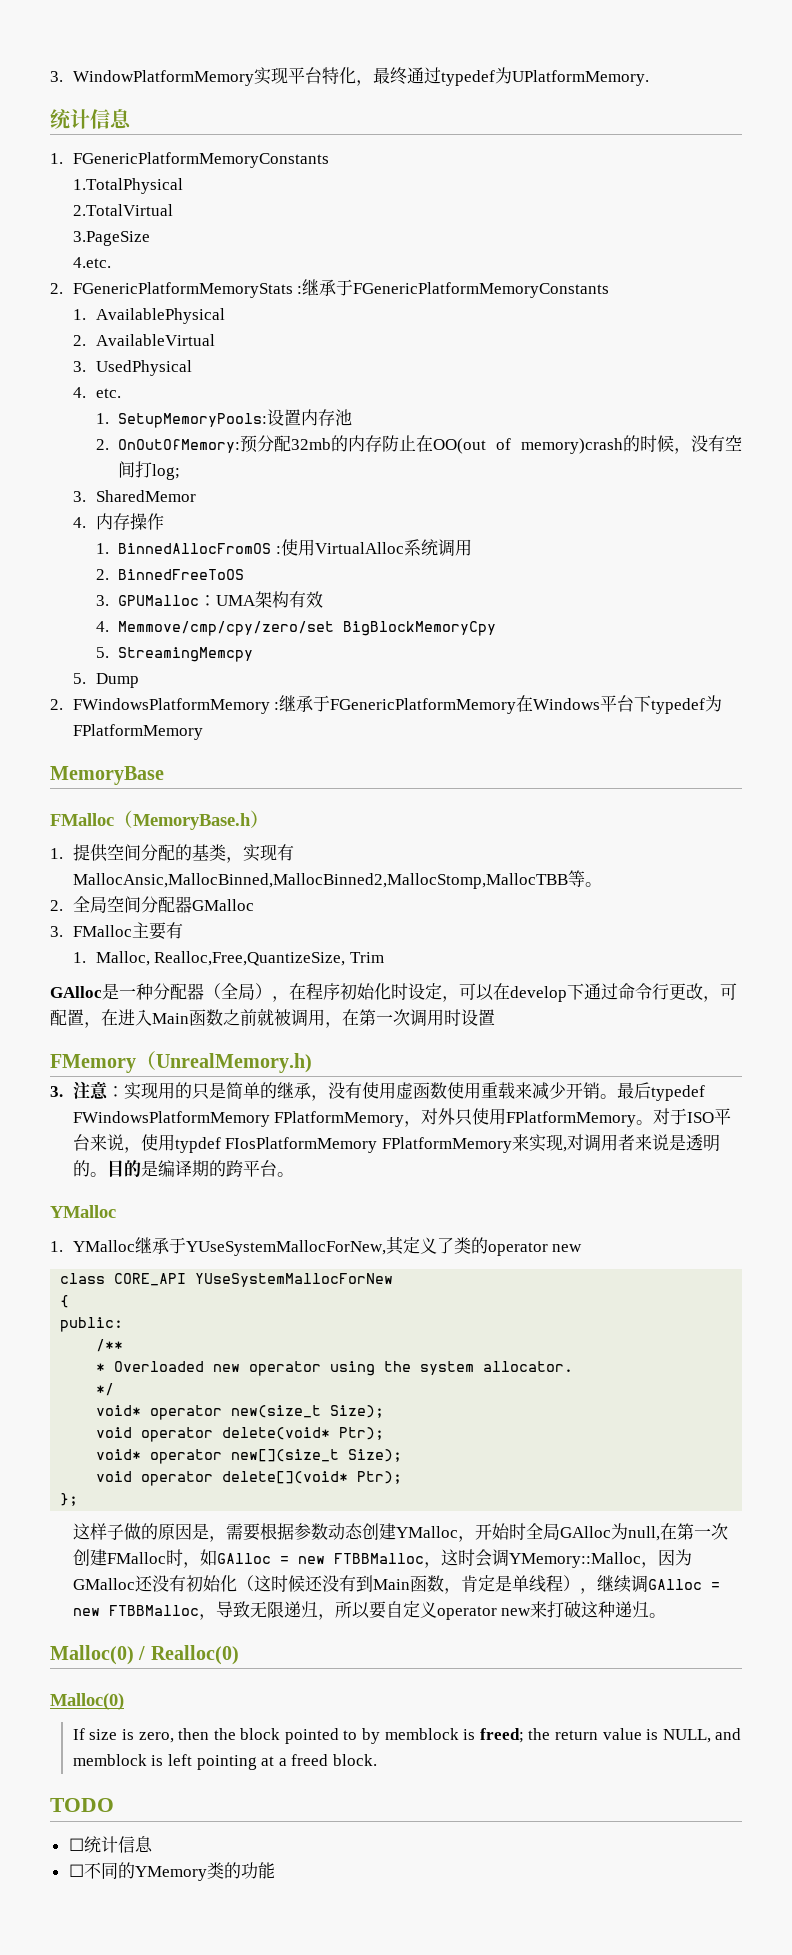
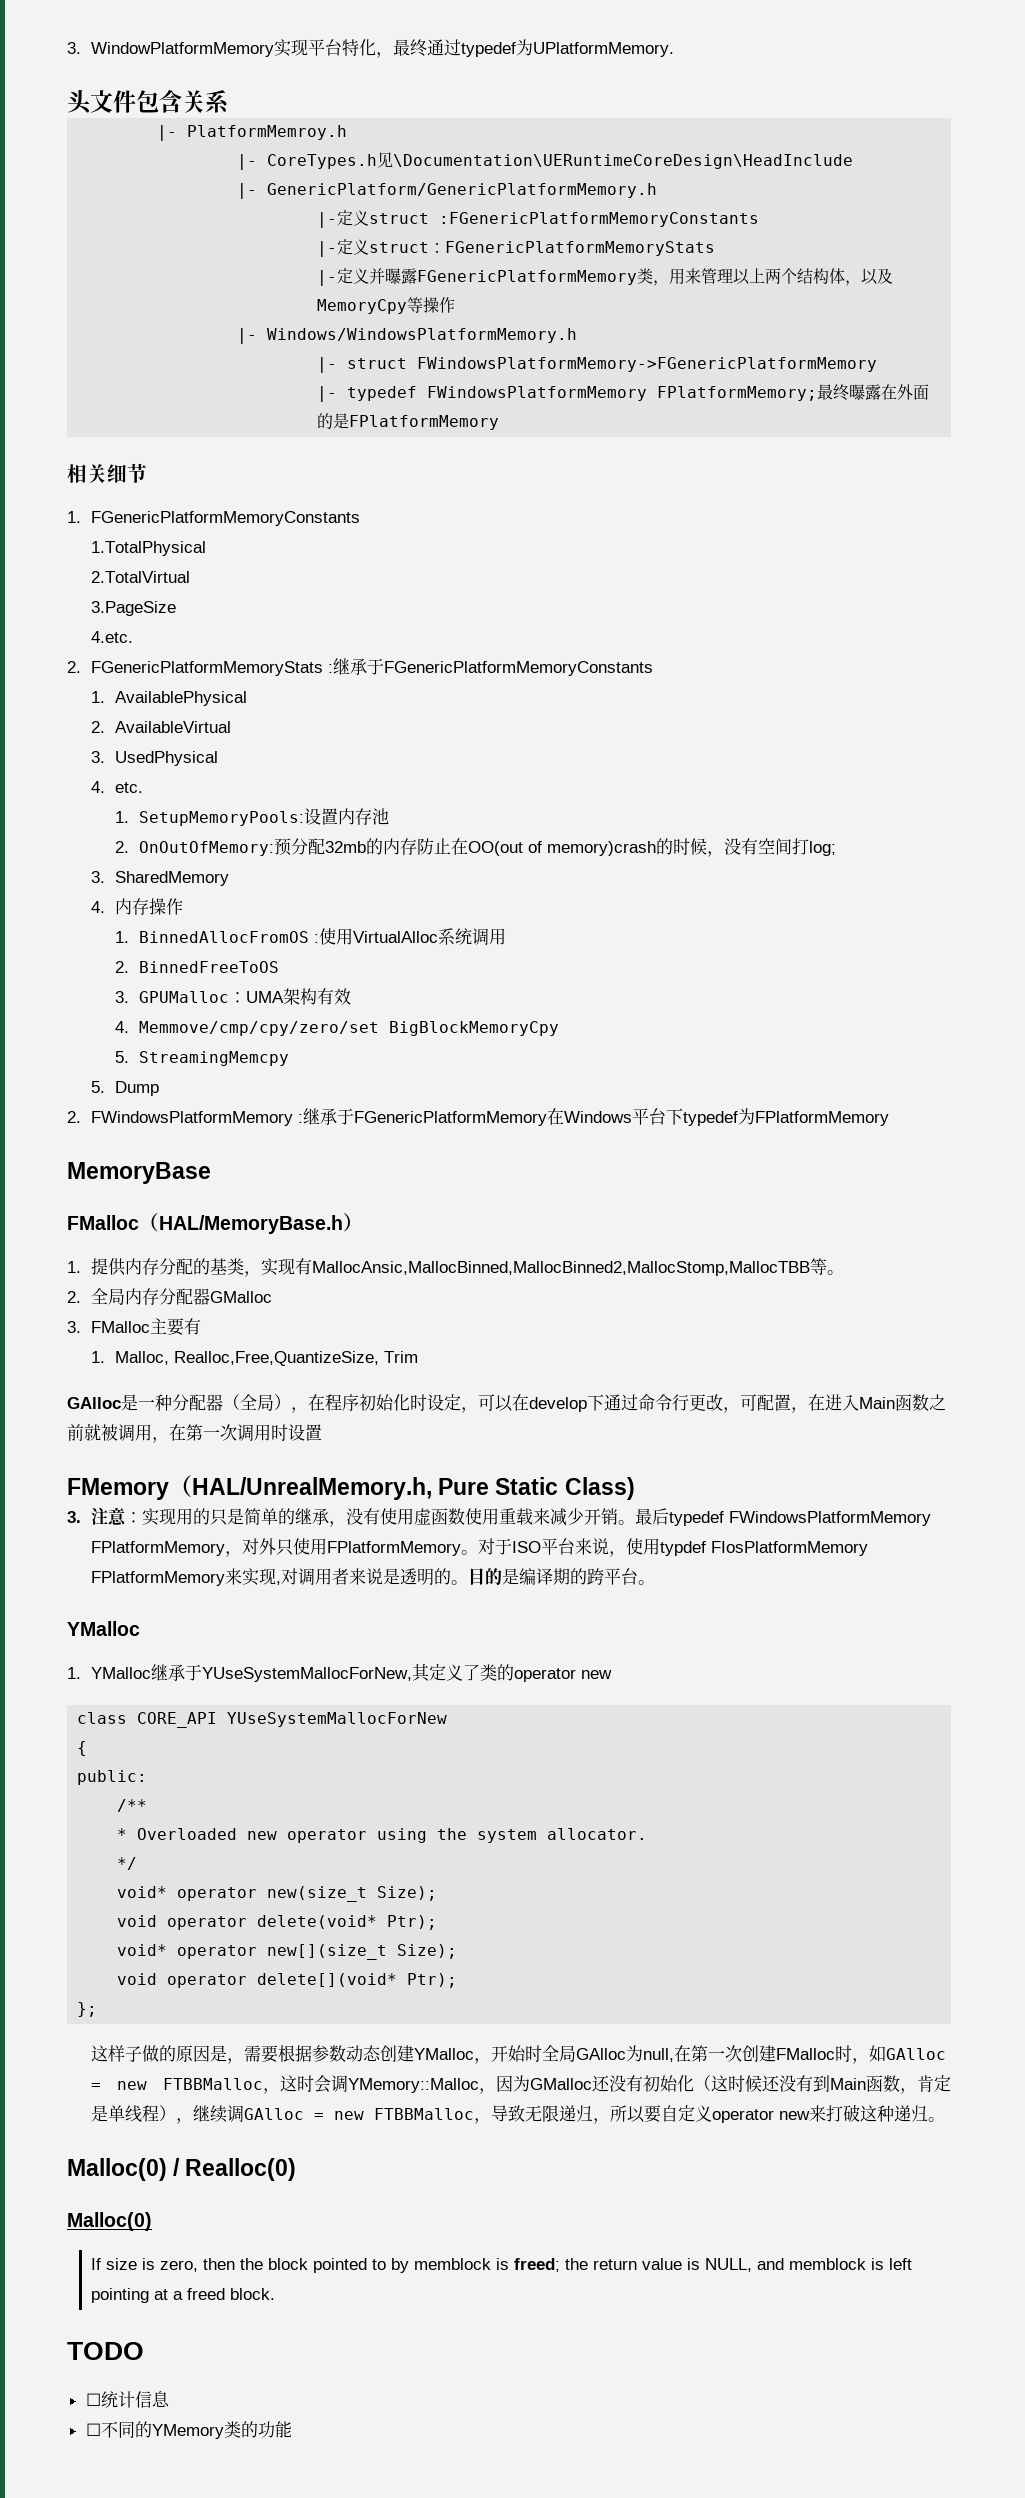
  3. WindowPlatformMemory实现平台特化，最终通过typedef为UPlatformMemory.
- 统计信息
+ 头文件包含关系
+ |- PlatformMemroy.h
+ |- CoreTypes.h见\Documentation\UERuntimeCoreDesign\HeadInclude
+ |- GenericPlatform/GenericPlatformMemory.h
+ |-定义struct :FGenericPlatformMemoryConstants
+ |-定义struct：FGenericPlatformMemoryStats
+ |-定义并曝露FGenericPlatformMemory类，用来管理以上两个结构体，以及MemoryCpy等操作
+ |- Windows/WindowsPlatformMemory.h
+ |- struct FWindowsPlatformMemory->FGenericPlatformMemory
+ |- typedef FWindowsPlatformMemory FPlatformMemory;最终曝露在外面的是FPlatformMemory
+ 相关细节
- 3. SharedMemor
+ 3. SharedMemory
- FMalloc（MemoryBase.h）
+ FMalloc（HAL/MemoryBase.h）
- 1.提供空间分配的基类，实现有MallocAnsic,MallocBinned,MallocBinned2,MallocStomp,MallocTBB等。
+ 1.提供内存分配的基类，实现有MallocAnsic,MallocBinned,MallocBinned2,MallocStomp,MallocTBB等。
- 2.全局空间分配器GMalloc
+ 2.全局内存分配器GMalloc
- FMemory（UnrealMemory.h)
+ FMemory（HAL/UnrealMemory.h, Pure Static Class)

